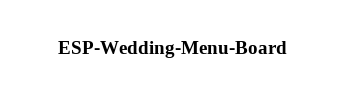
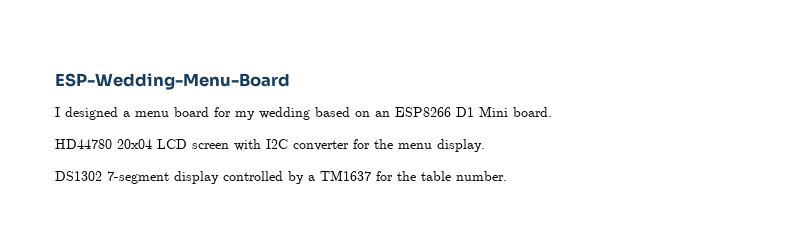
+ I designed a menu board for my wedding based on an ESP8266 D1 Mini board.
+ HD44780 20x04 LCD screen with I2C converter for the menu display.
+ DS1302 7-segment display controlled by a TM1637 for the table number.

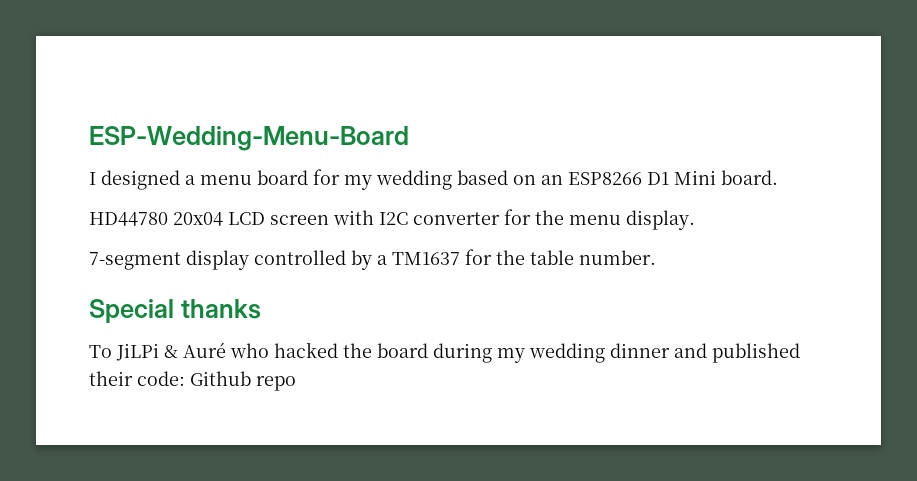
- DS1302 7-segment display controlled by a TM1637 for the table number.
+ 7-segment display controlled by a TM1637 for the table number.
+ Special thanks
+ To JiLPi & Auré who hacked the board during my wedding dinner and published their code: Github repo

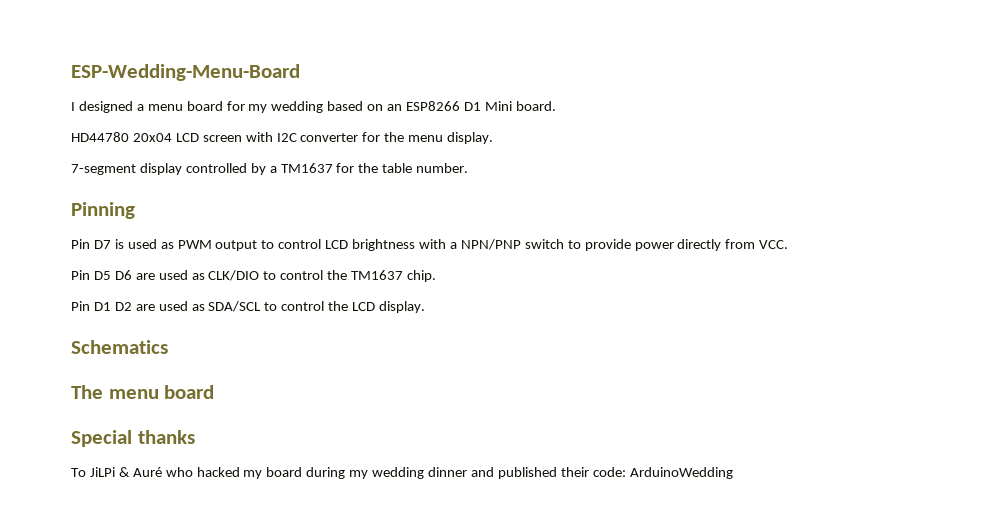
+ Pinning
+ Pin D7 is used as PWM output to control LCD brightness with a NPN/PNP switch to provide power directly from VCC.
+ Pin D5 D6 are used as CLK/DIO to control the TM1637 chip.
+ Pin D1 D2 are used as SDA/SCL to control the LCD display.
+ Schematics
+ The menu board
- To JiLPi & Auré who hacked the board during my wedding dinner and published their code: Github repo
+ To JiLPi & Auré who hacked my board during my wedding dinner and published their code: ArduinoWedding

